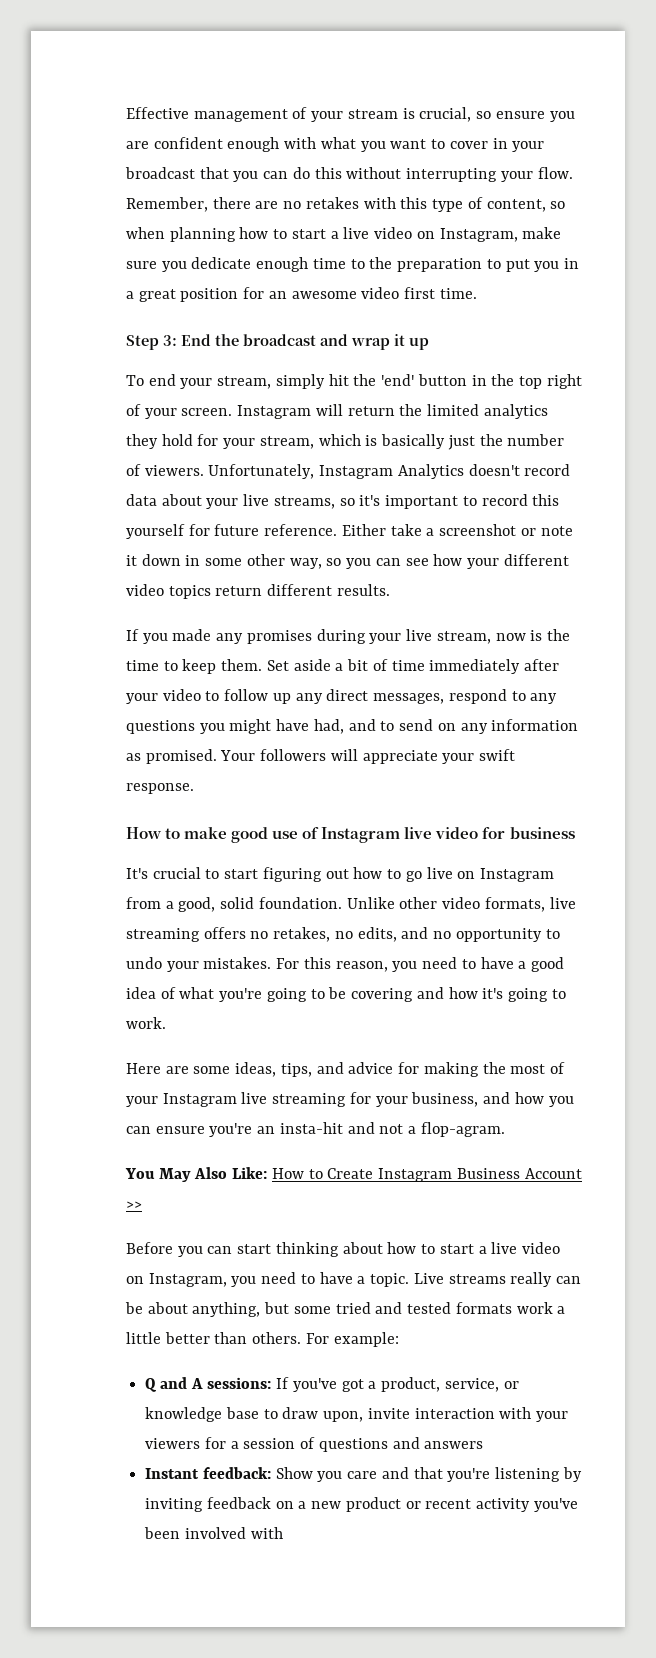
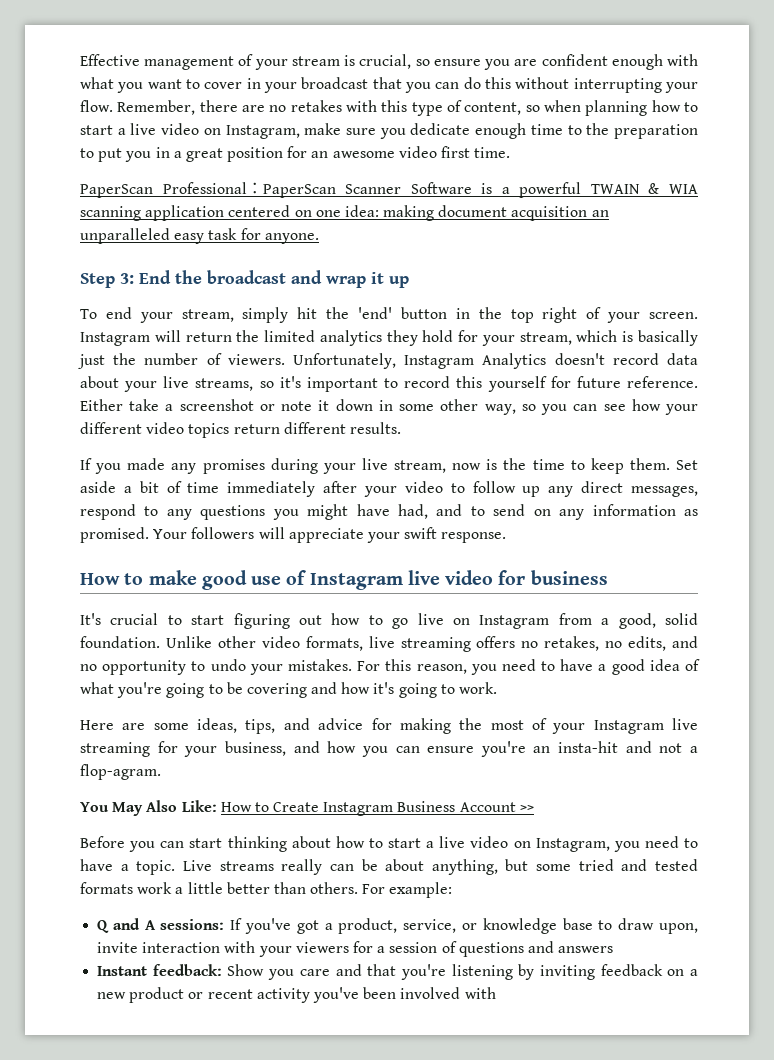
+ PaperScan Professional：PaperScan Scanner Software is a powerful TWAIN & WIA scanning application centered on one idea: making document acquisition an unparalleled easy task for anyone.

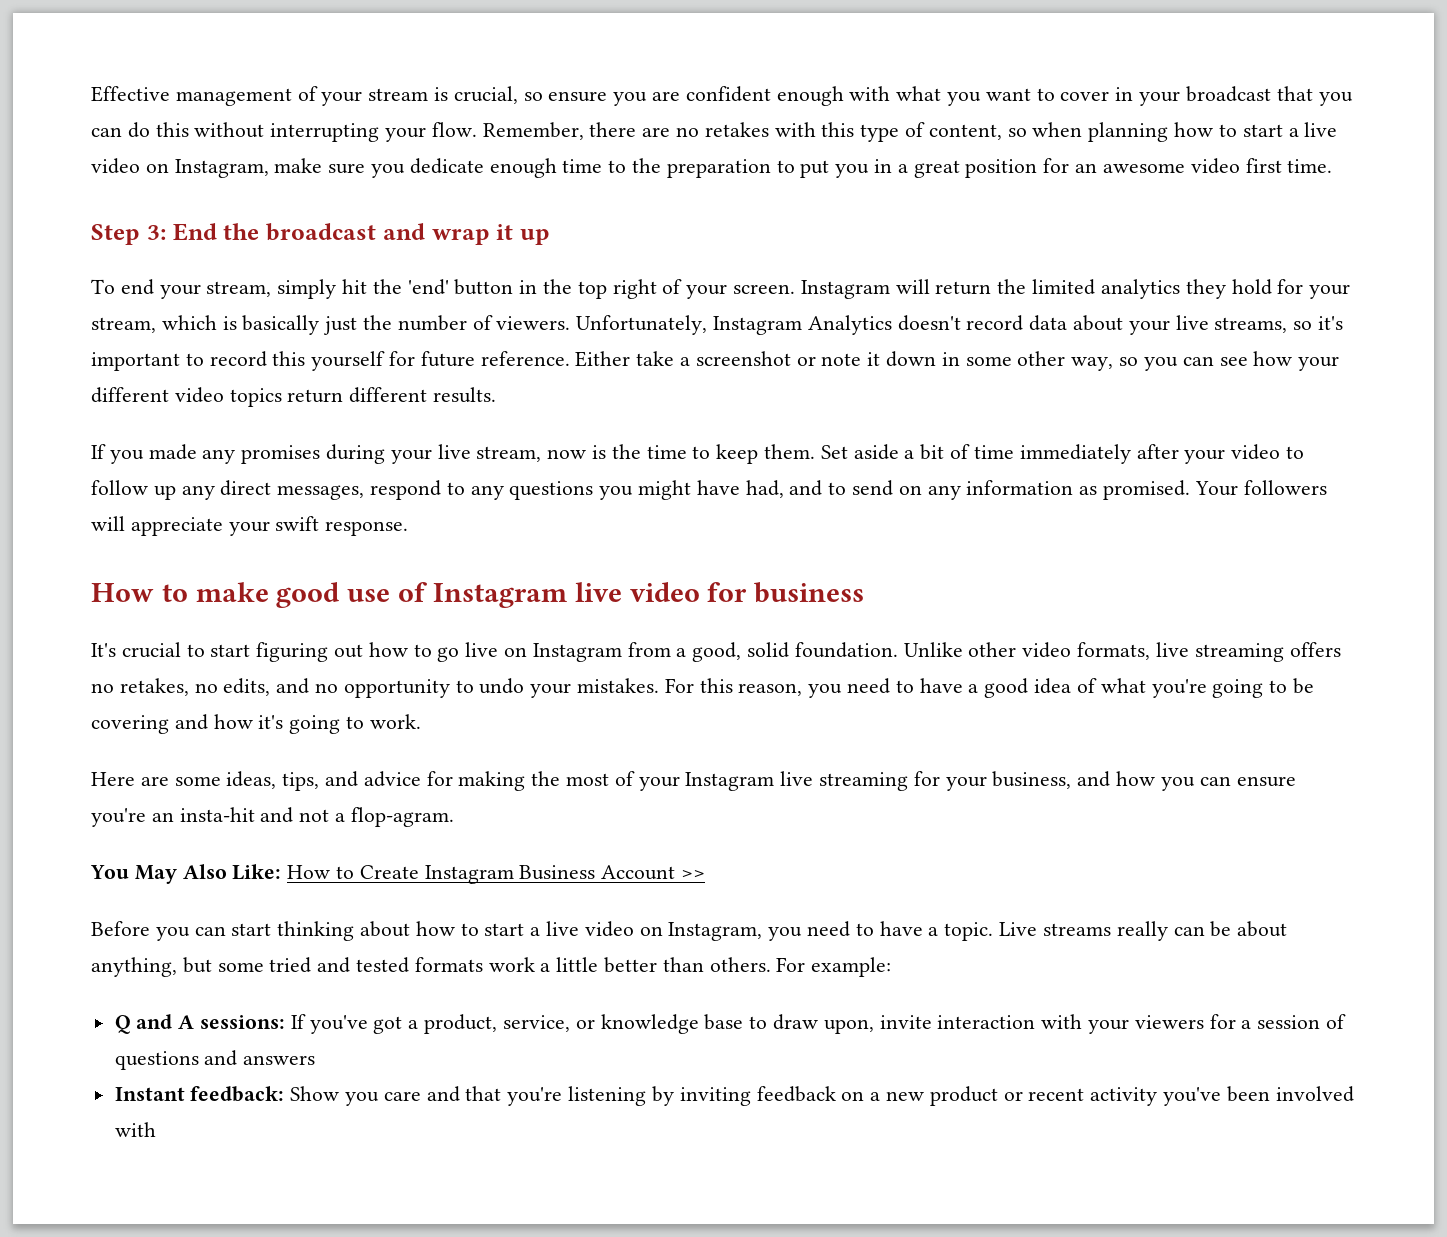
- PaperScan Professional：PaperScan Scanner Software is a powerful TWAIN & WIA scanning application centered on one idea: making document acquisition an unparalleled easy task for anyone.

